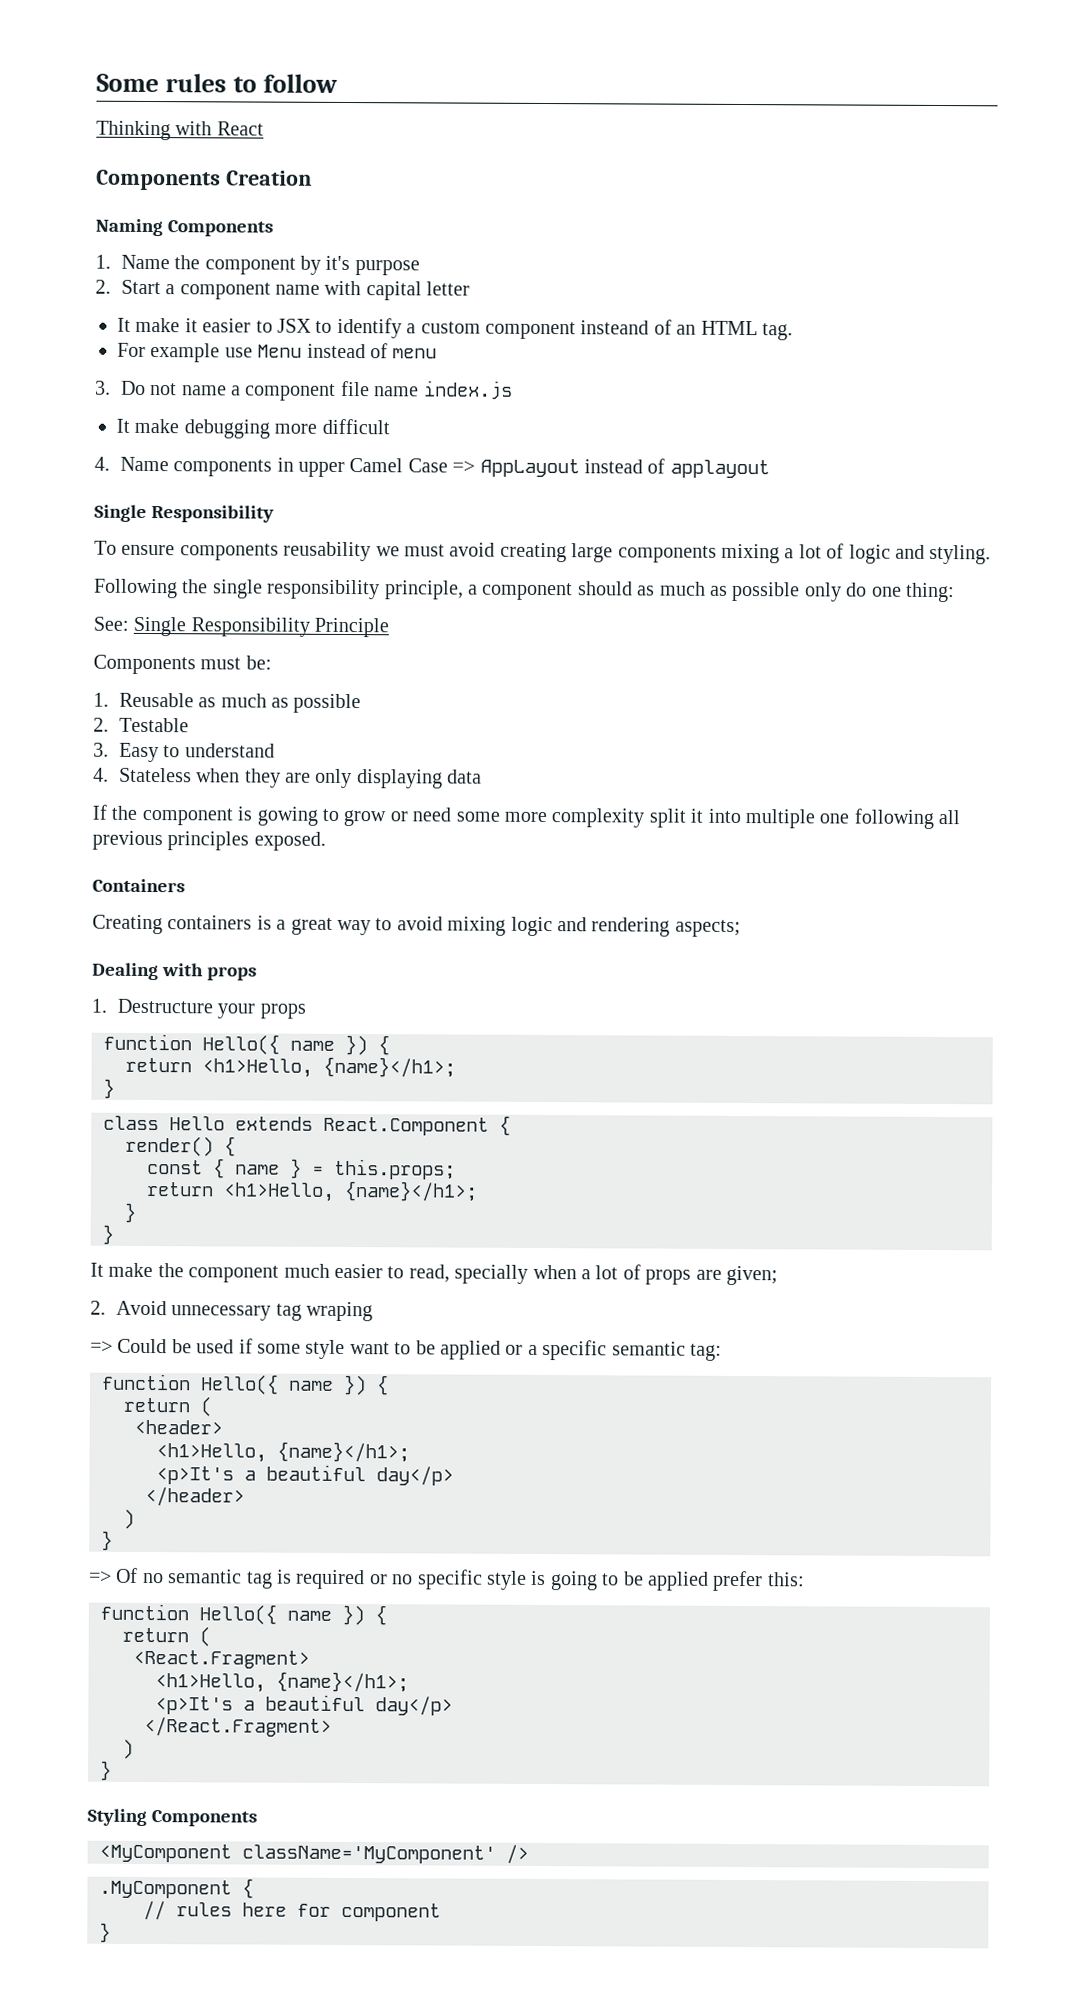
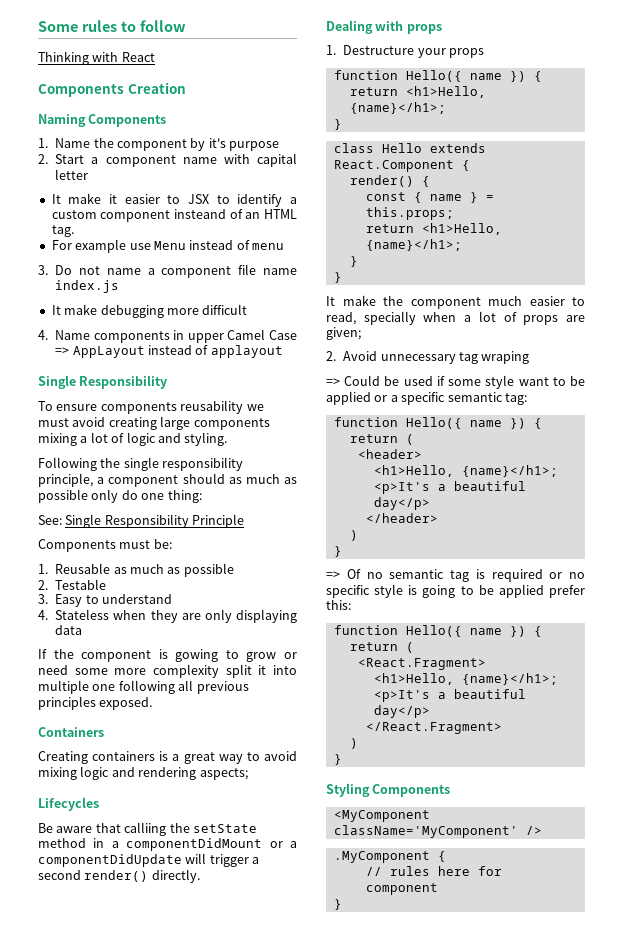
+ Lifecycles
+ Be aware that calliing the setState method in a componentDidMount or a componentDidUpdate will trigger a second render() directly.

